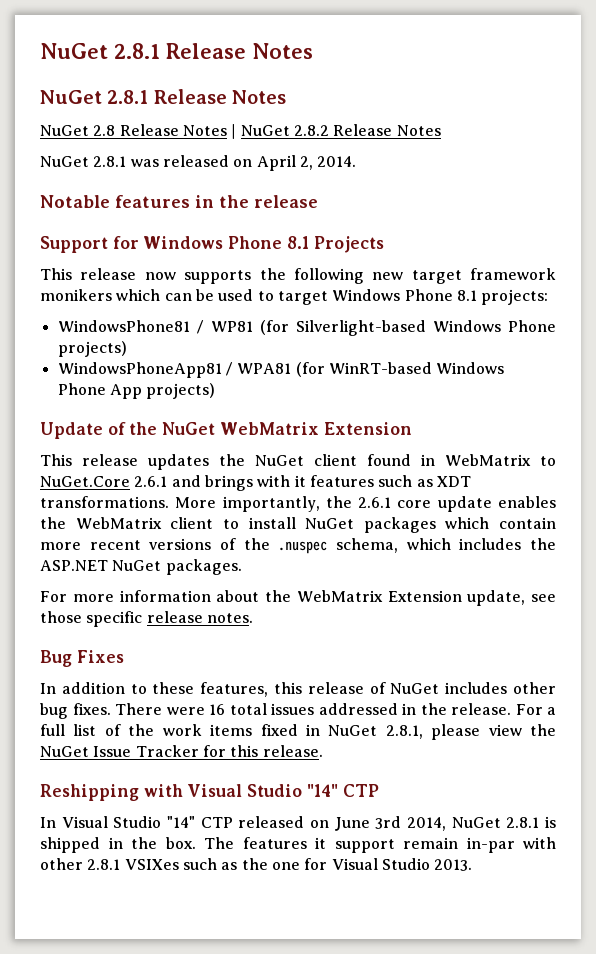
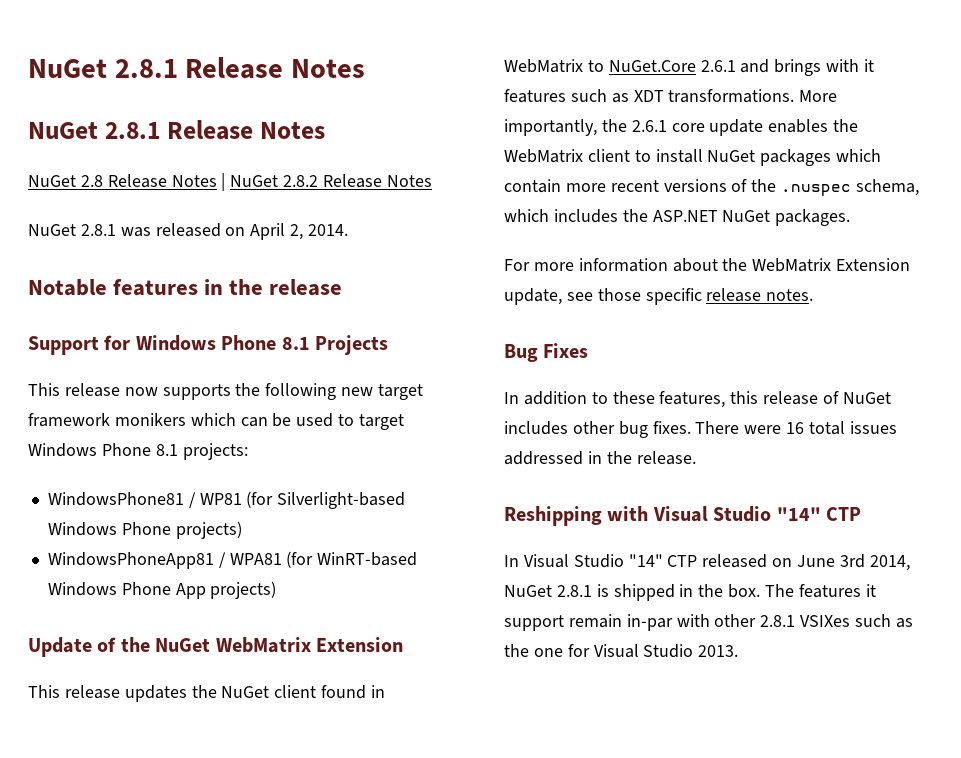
- For a full list of the work items fixed in NuGet 2.8.1, please view the NuGet Issue Tracker for this release.

